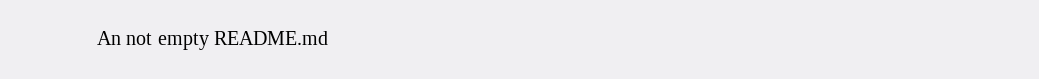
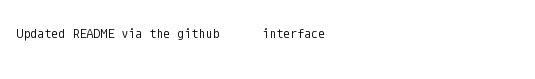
- An not empty README.md
+ Updated README via the github interface

